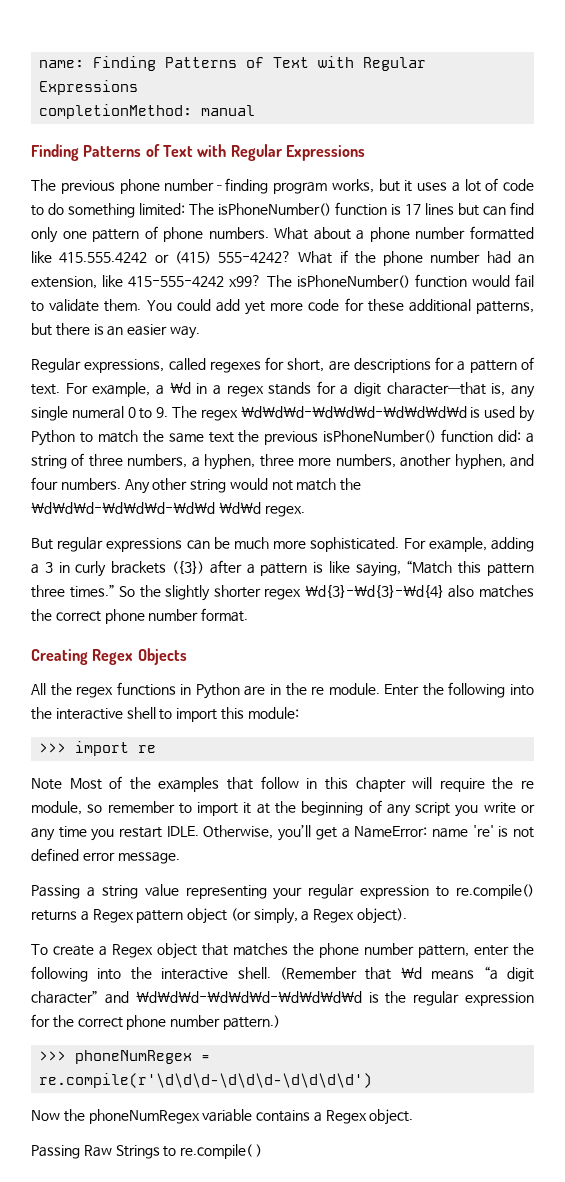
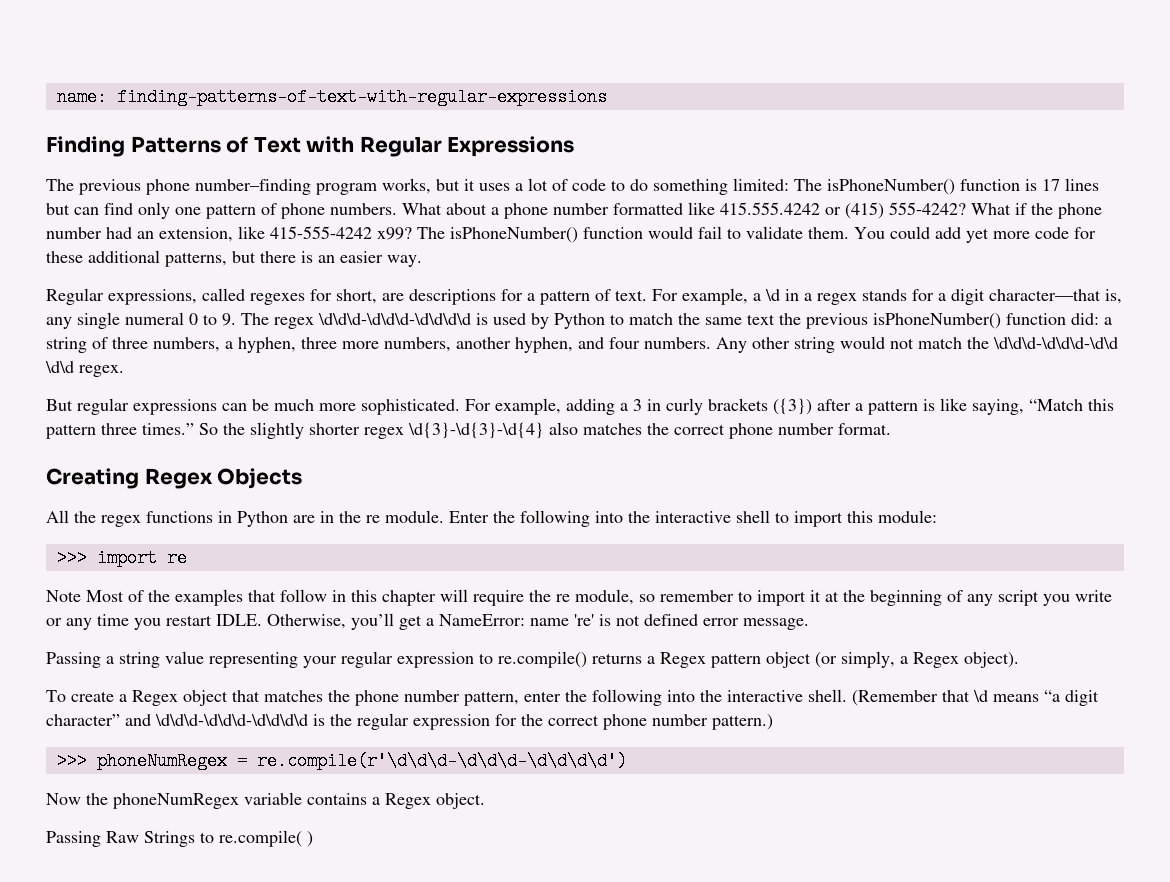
- name: Finding Patterns of Text with Regular Expressions
- completionMethod: manual
+ name: finding-patterns-of-text-with-regular-expressions

